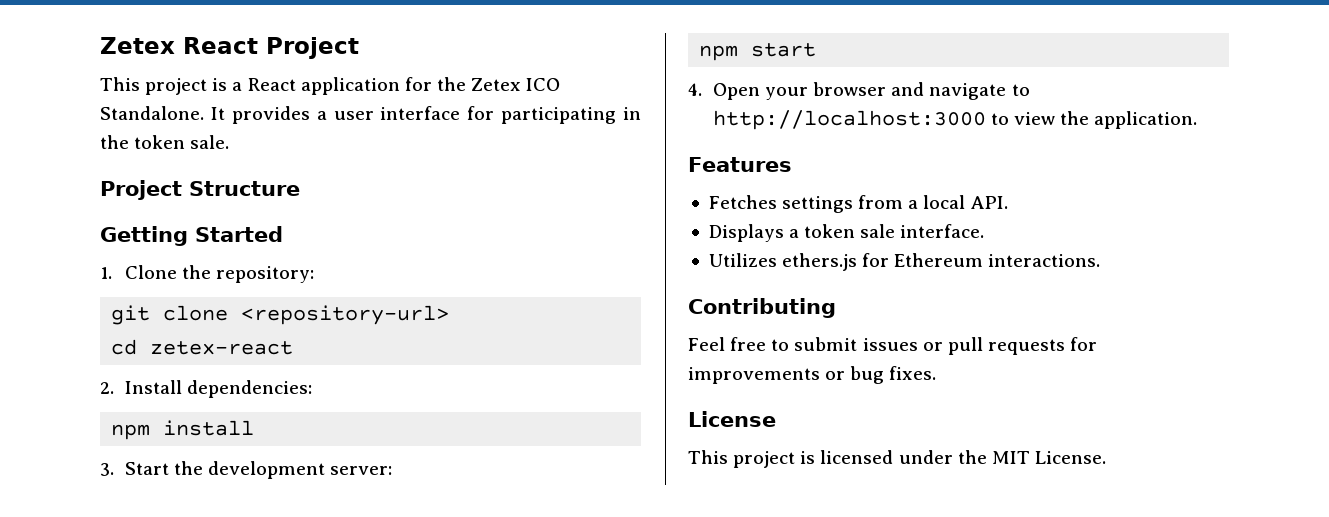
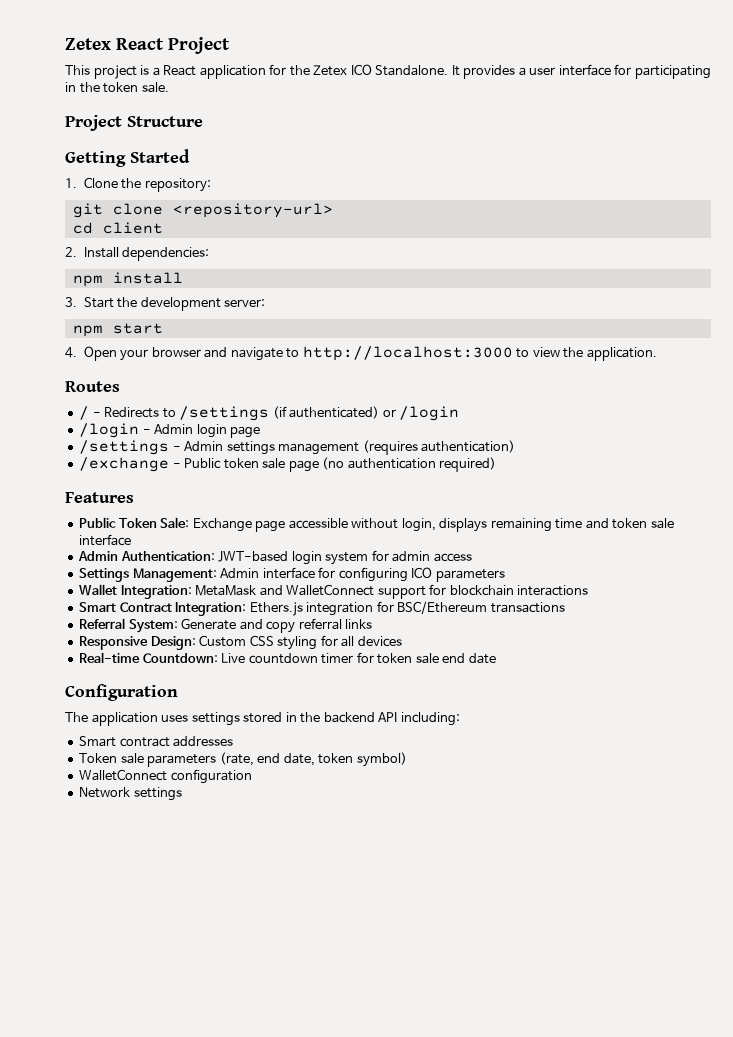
- cd zetex-react
+ cd client
+ Routes
+ / - Redirects to /settings (if authenticated) or /login
+ /login - Admin login page
+ /settings - Admin settings management (requires authentication)
+ /exchange - Public token sale page (no authentication required)
  Features
- Fetches settings from a local API.
- Displays a token sale interface.
- Utilizes ethers.js for Ethereum interactions.
- Contributing
- Feel free to submit issues or pull requests for improvements or bug fixes.
- License
- This project is licensed under the MIT License.
+ Public Token Sale: Exchange page accessible without login, displays remaining time and token sale interface
+ Admin Authentication: JWT-based login system for admin access
+ Settings Management: Admin interface for configuring ICO parameters
+ Wallet Integration: MetaMask and WalletConnect support for blockchain interactions
+ Smart Contract Integration: Ethers.js integration for BSC/Ethereum transactions
+ Referral System: Generate and copy referral links
+ Responsive Design: Custom CSS styling for all devices
+ Real-time Countdown: Live countdown timer for token sale end date
+ Configuration
+ The application uses settings stored in the backend API including:
+ Smart contract addresses
+ Token sale parameters (rate, end date, token symbol)
+ WalletConnect configuration
+ Network settings

